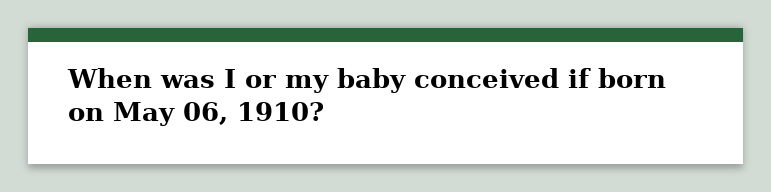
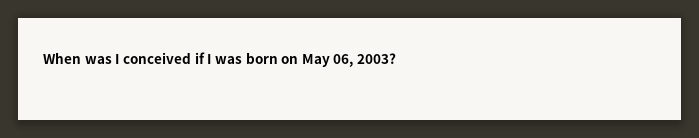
- When was I or my baby conceived if born on May 06, 1910?
+ When was I conceived if I was born on May 06, 2003?

